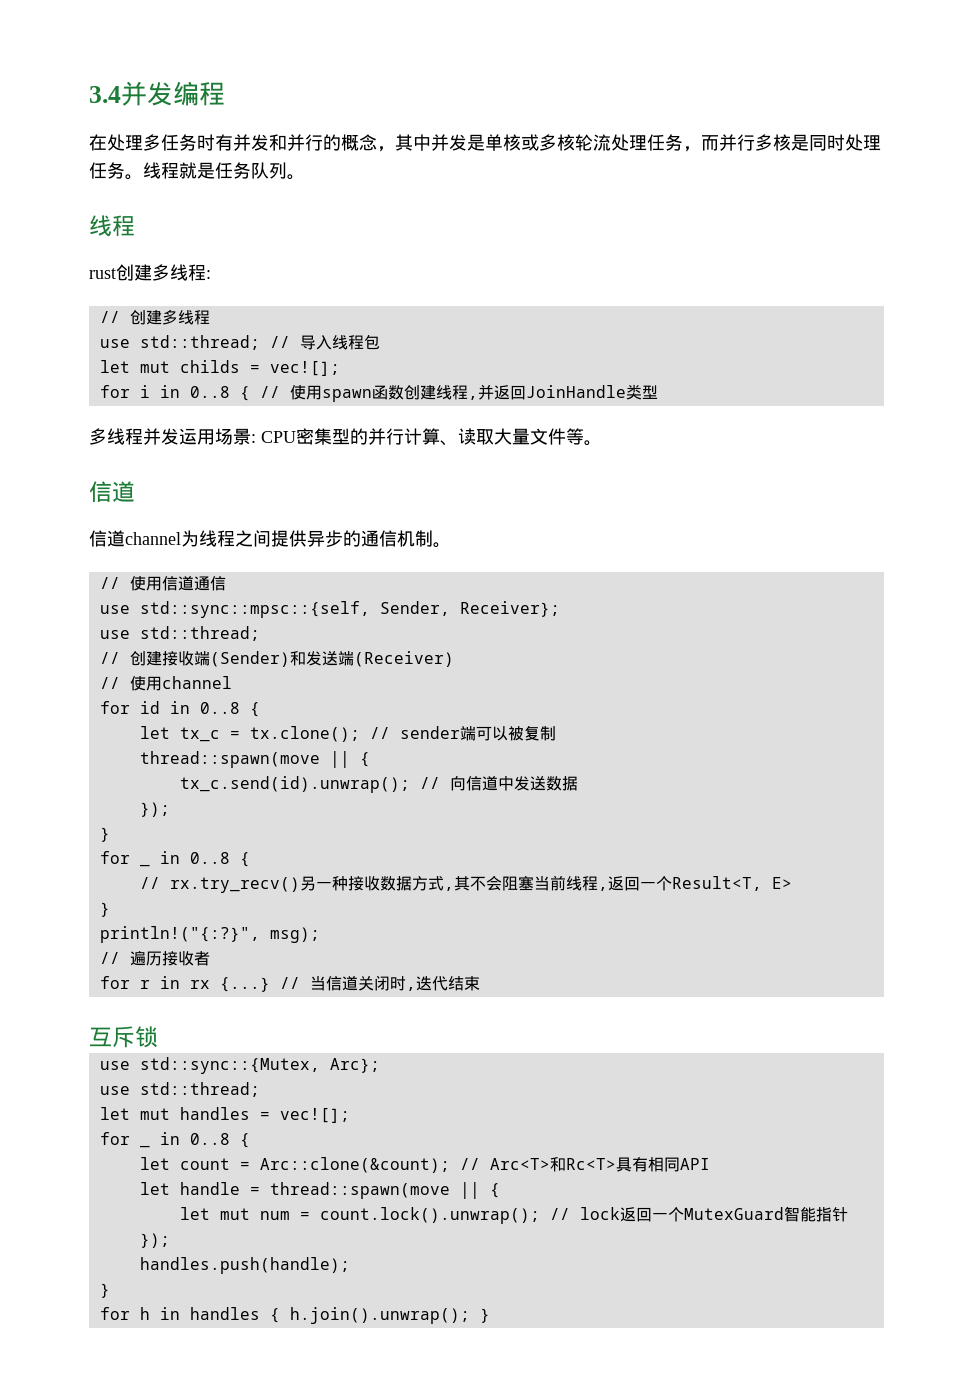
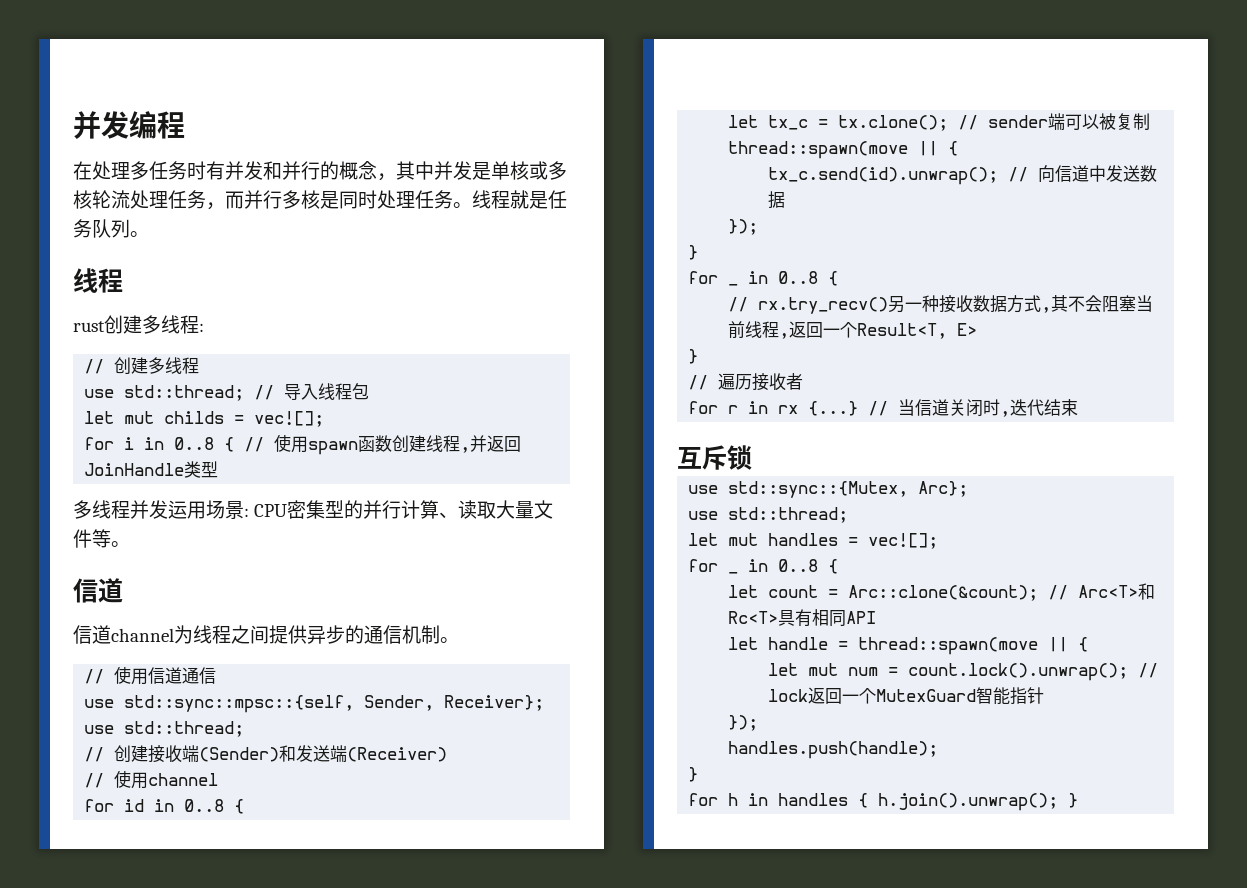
- 3.4并发编程
+ 并发编程
- println!("{:?}", msg);

